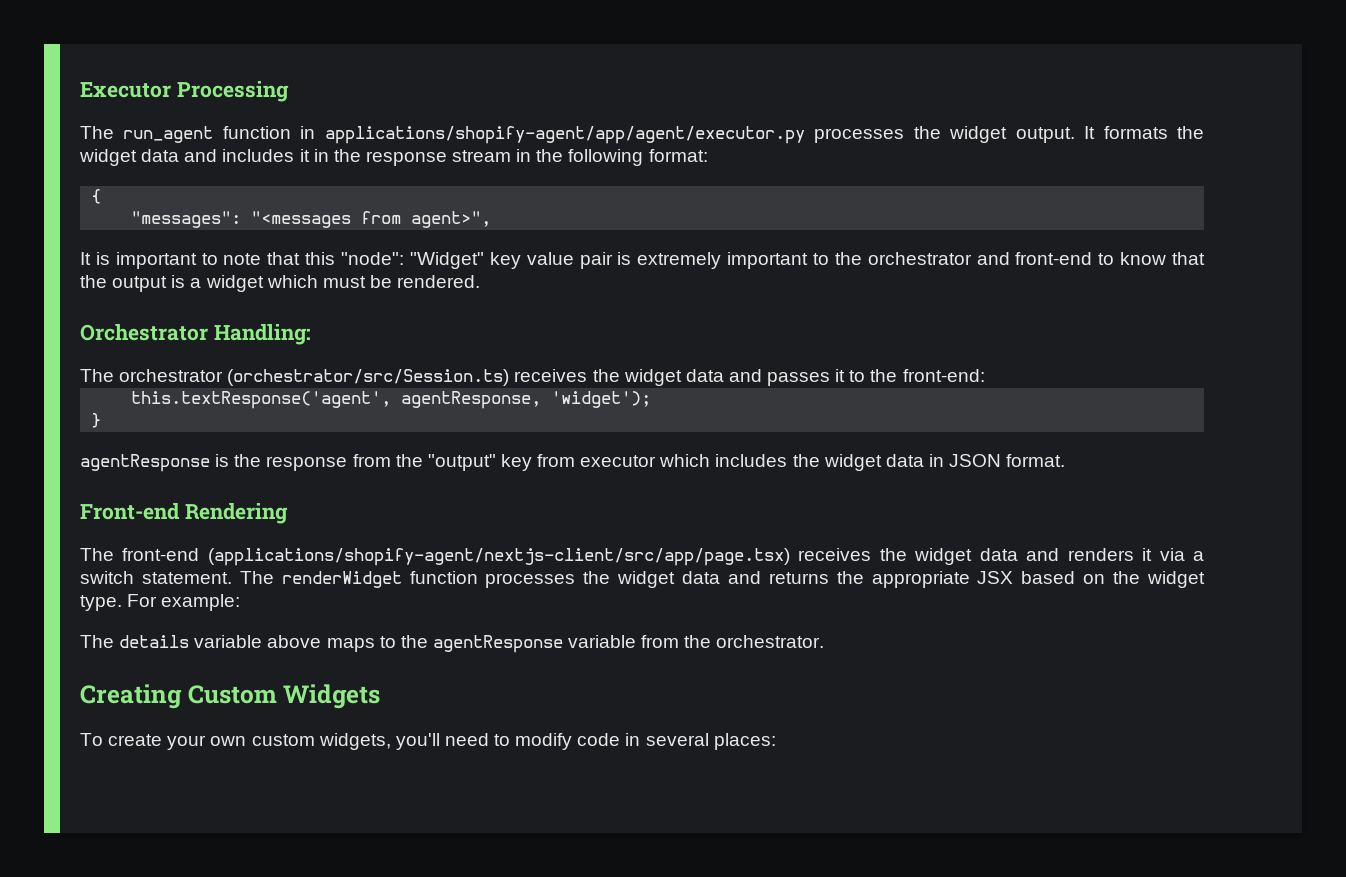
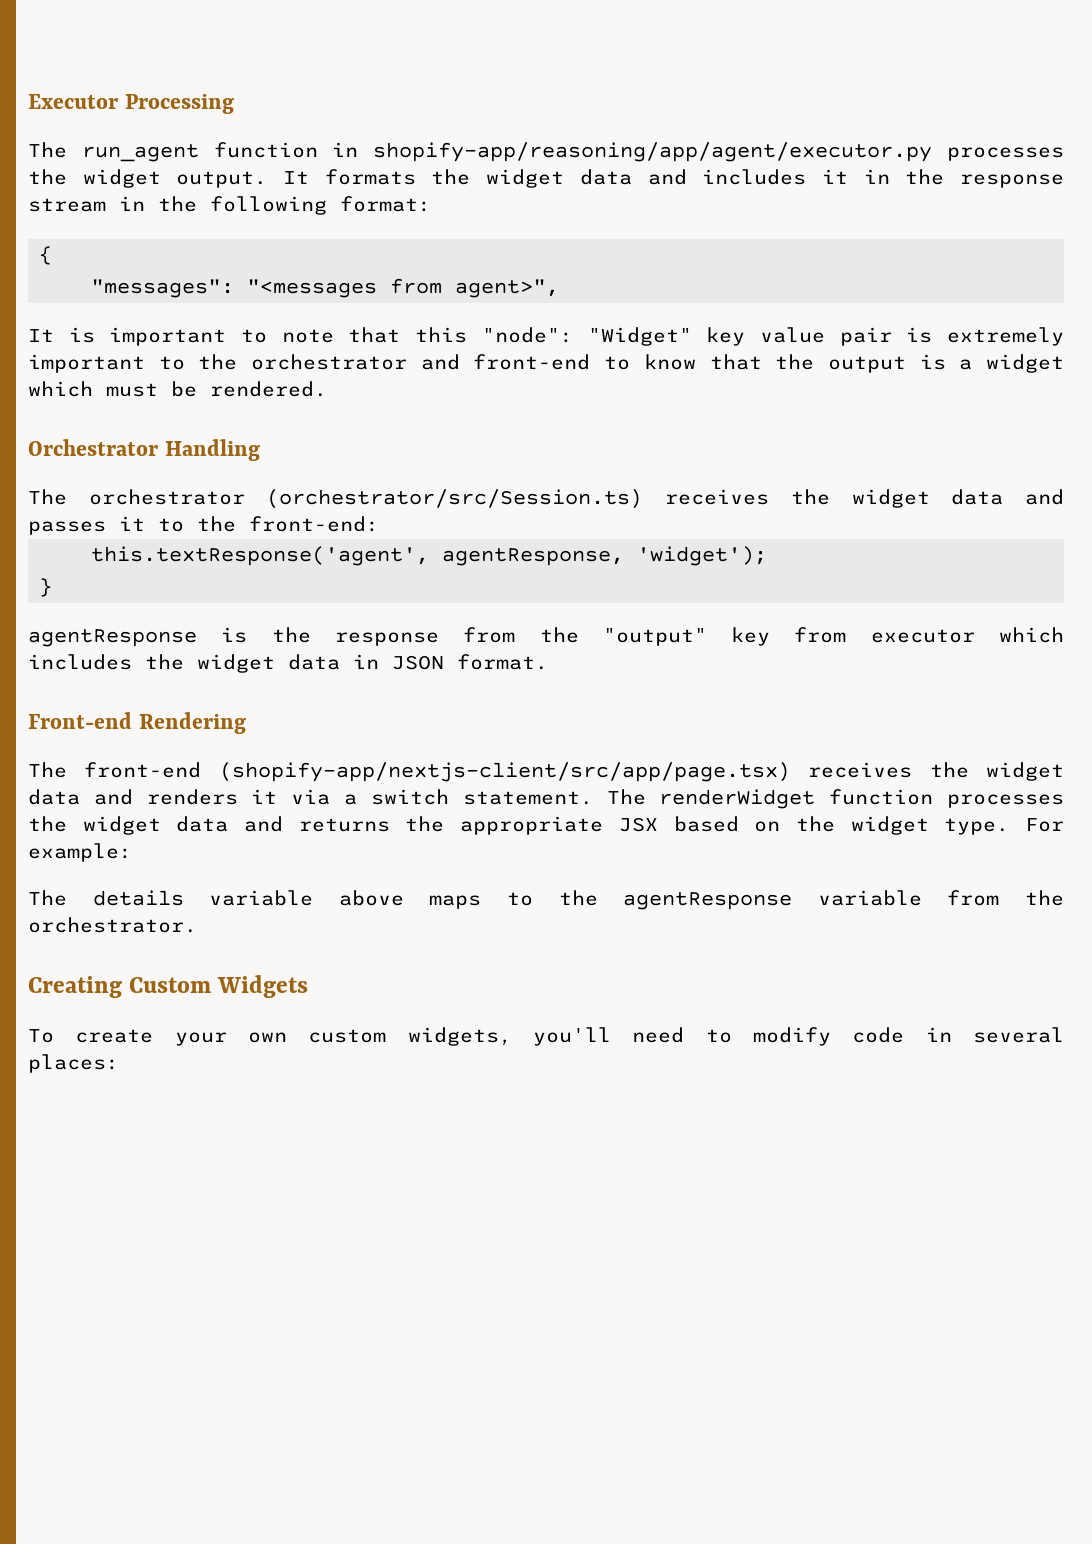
- The run_agent function in applications/shopify-agent/app/agent/executor.py processes the widget output.
+ The run_agent function in shopify-app/reasoning/app/agent/executor.py processes the widget output.
- Orchestrator Handling:
+ Orchestrator Handling
- The front-end (applications/shopify-agent/nextjs-client/src/app/page.tsx) receives the widget data and renders it via a switch statement.
+ The front-end (shopify-app/nextjs-client/src/app/page.tsx) receives the widget data and renders it via a switch statement.

